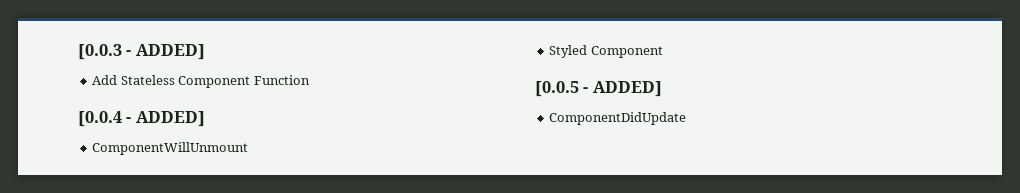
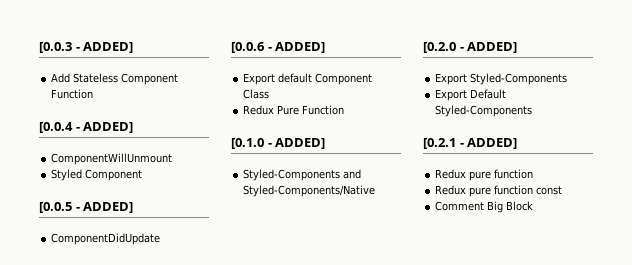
+ [0.0.6 - ADDED]
+ Export default Component Class
+ Redux Pure Function
+ [0.1.0 - ADDED]
+ Styled-Components and Styled-Components/Native
+ [0.2.0 - ADDED]
+ Export Styled-Components
+ Export Default Styled-Components
+ [0.2.1 - ADDED]
+ Redux pure function
+ Redux pure function const
+ Comment Big Block

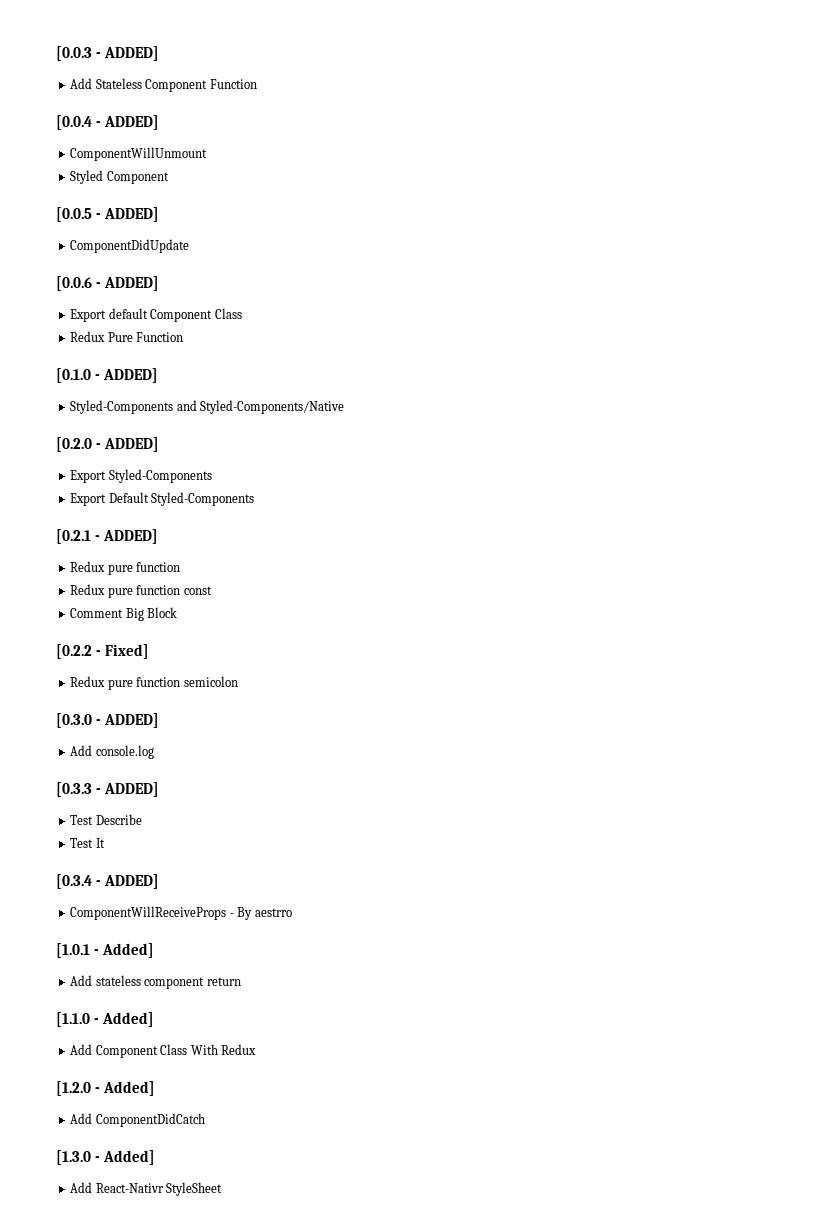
+ [0.2.2 - Fixed]
+ Redux pure function semicolon
+ [0.3.0 - ADDED]
+ Add console.log
+ [0.3.3 - ADDED]
+ Test Describe
+ Test It
+ [0.3.4 - ADDED]
+ ComponentWillReceiveProps - By aestrro
+ [1.0.1 - Added]
+ Add stateless component return
+ [1.1.0 - Added]
+ Add Component Class With Redux
+ [1.2.0 - Added]
+ Add ComponentDidCatch
+ [1.3.0 - Added]
+ Add React-Nativr StyleSheet

